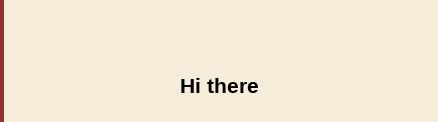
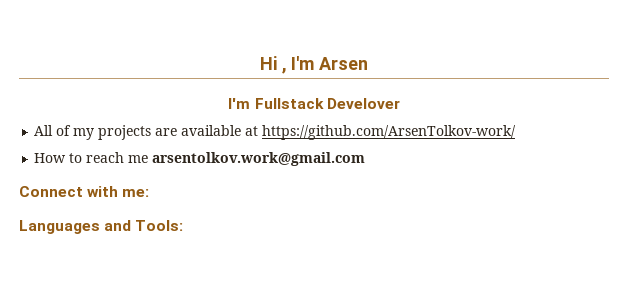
- Hi there
+ Hi , I'm Arsen
+ I'm Fullstack Develover
+ All of my projects are available at https://github.com/ArsenTolkov-work/
+ How to reach me arsentolkov.work@gmail.com
+ Connect with me:
+ Languages and Tools:

